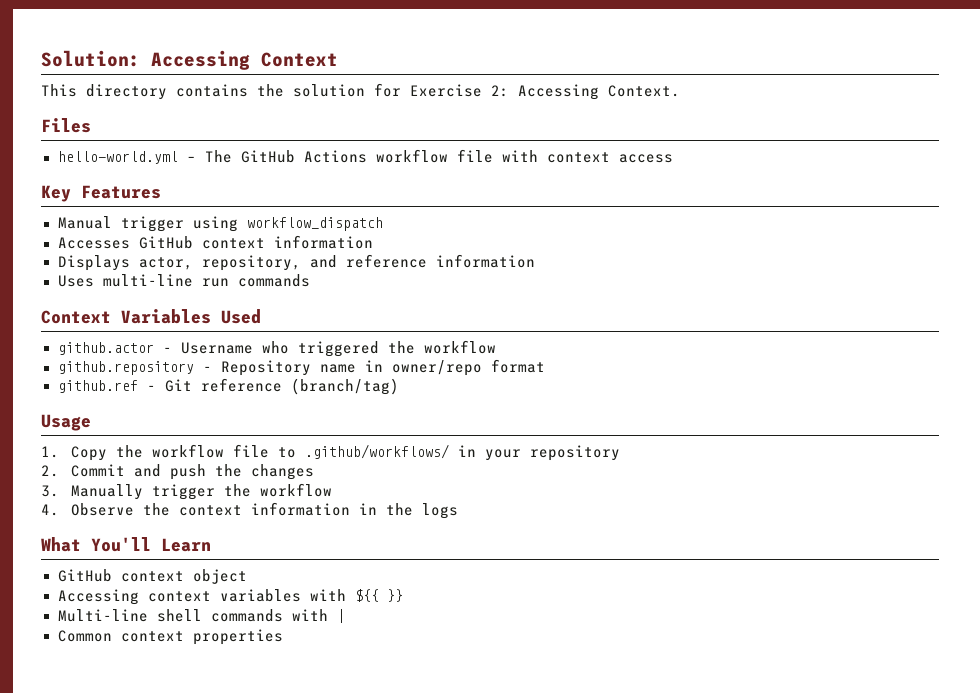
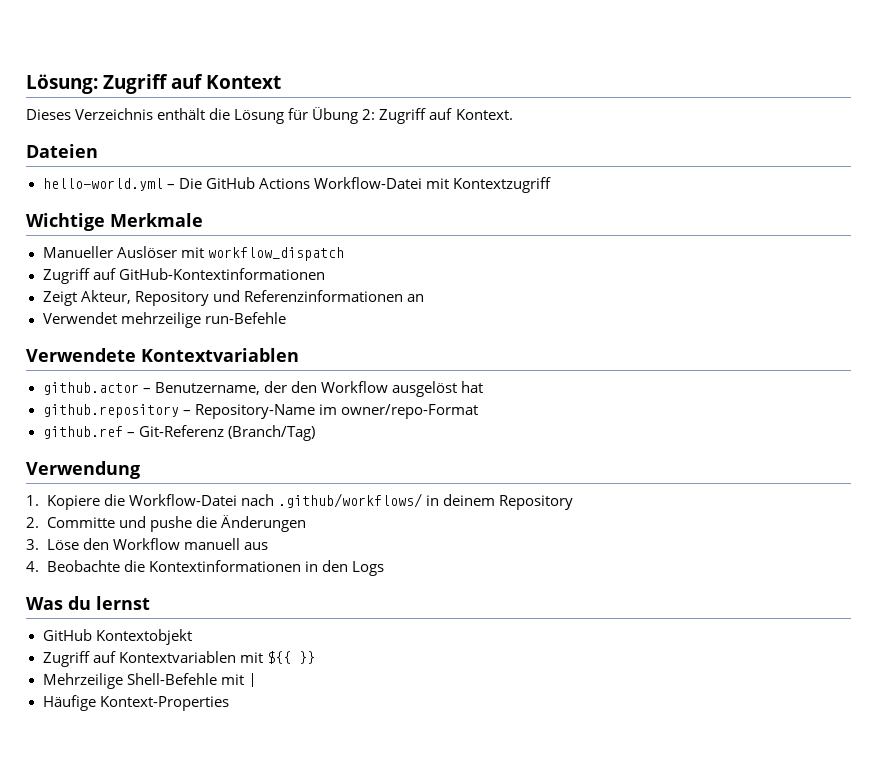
- Solution: Accessing Context
- This directory contains the solution for Exercise 2: Accessing Context.
- Files
+ Lösung: Zugriff auf Kontext
+ Dieses Verzeichnis enthält die Lösung für Übung 2: Zugriff auf Kontext.
+ Dateien
- hello-world.yml – The GitHub Actions workflow file with context access
- Key Features
- Manual trigger using workflow_dispatch
- Accesses GitHub context information
- Displays actor, repository, and reference information
- Uses multi-line run commands
- Context Variables Used
- github.actor - Username who triggered the workflow
- github.repository - Repository name in owner/repo format
- github.ref - Git reference (branch/tag)
- Usage
- 1. Copy the workflow file to .github/workflows/ in your repository
- 2. Commit and push the changes
- 3. Manually trigger the workflow
- 4. Observe the context information in the logs
- What You'll Learn
- GitHub context object
- Accessing context variables with ${{ }}
- Multi-line shell commands with |
- Common context properties
+ hello-world.yml – Die GitHub Actions Workflow-Datei mit Kontextzugriff
+ Wichtige Merkmale
+ Manueller Auslöser mit workflow_dispatch
+ Zugriff auf GitHub-Kontextinformationen
+ Zeigt Akteur, Repository und Referenzinformationen an
+ Verwendet mehrzeilige run-Befehle
+ Verwendete Kontextvariablen
+ github.actor – Benutzername, der den Workflow ausgelöst hat
+ github.repository – Repository-Name im owner/repo-Format
+ github.ref – Git-Referenz (Branch/Tag)
+ Verwendung
+ 1. Kopiere die Workflow-Datei nach .github/workflows/ in deinem Repository
+ 2. Committe und pushe die Änderungen
+ 3. Löse den Workflow manuell aus
+ 4. Beobachte die Kontextinformationen in den Logs
+ Was du lernst
+ GitHub Kontextobjekt
+ Zugriff auf Kontextvariablen mit ${{ }}
+ Mehrzeilige Shell-Befehle mit |
+ Häufige Kontext-Properties

